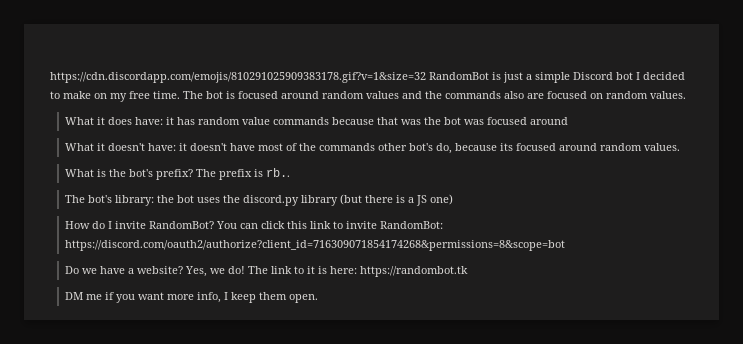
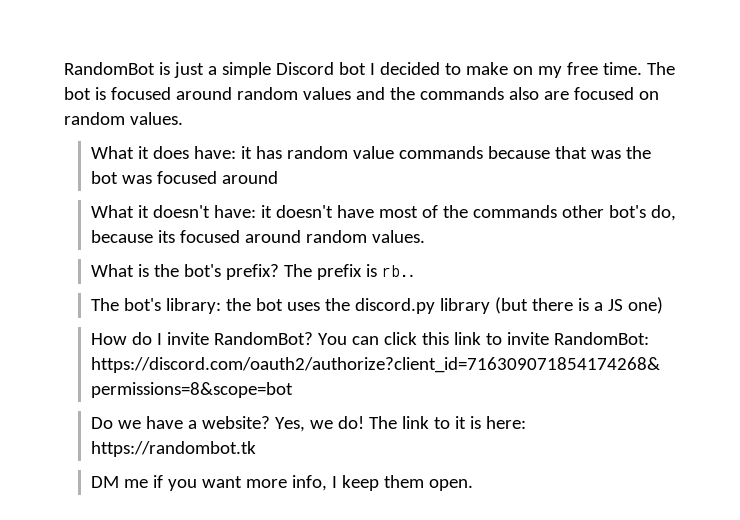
- https://cdn.discordapp.com/emojis/810291025909383178.gif?v=1&size=32 RandomBot is just a simple Discord bot I decided to make on my free time.
+ RandomBot is just a simple Discord bot I decided to make on my free time.

